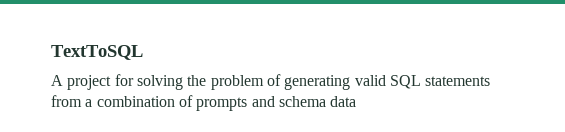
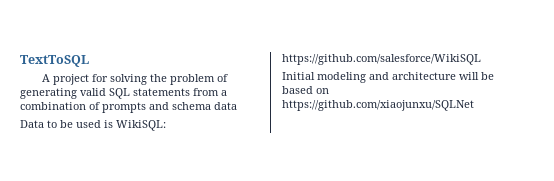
+ Data to be used is WikiSQL: https://github.com/salesforce/WikiSQL
+ Initial modeling and architecture will be based on https://github.com/xiaojunxu/SQLNet

